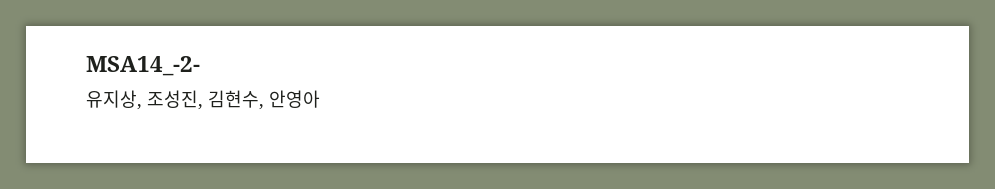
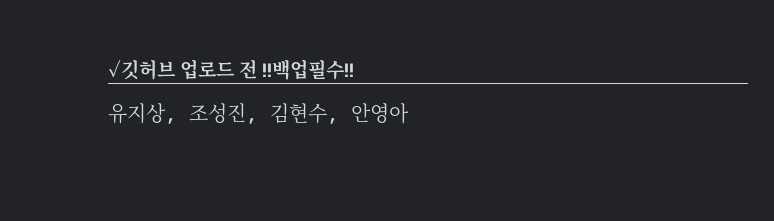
- MSA14_-2-
+ ✓깃허브 업로드 전 !!백업필수!!

